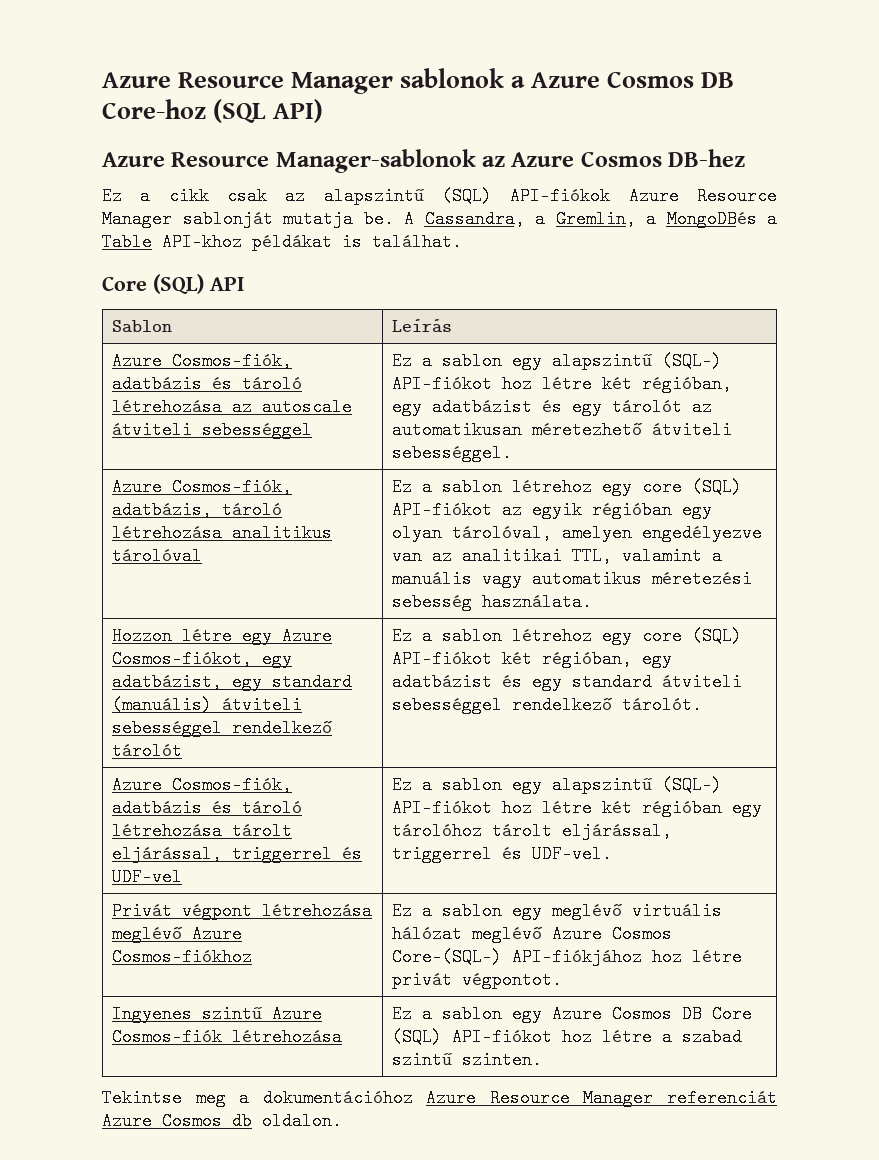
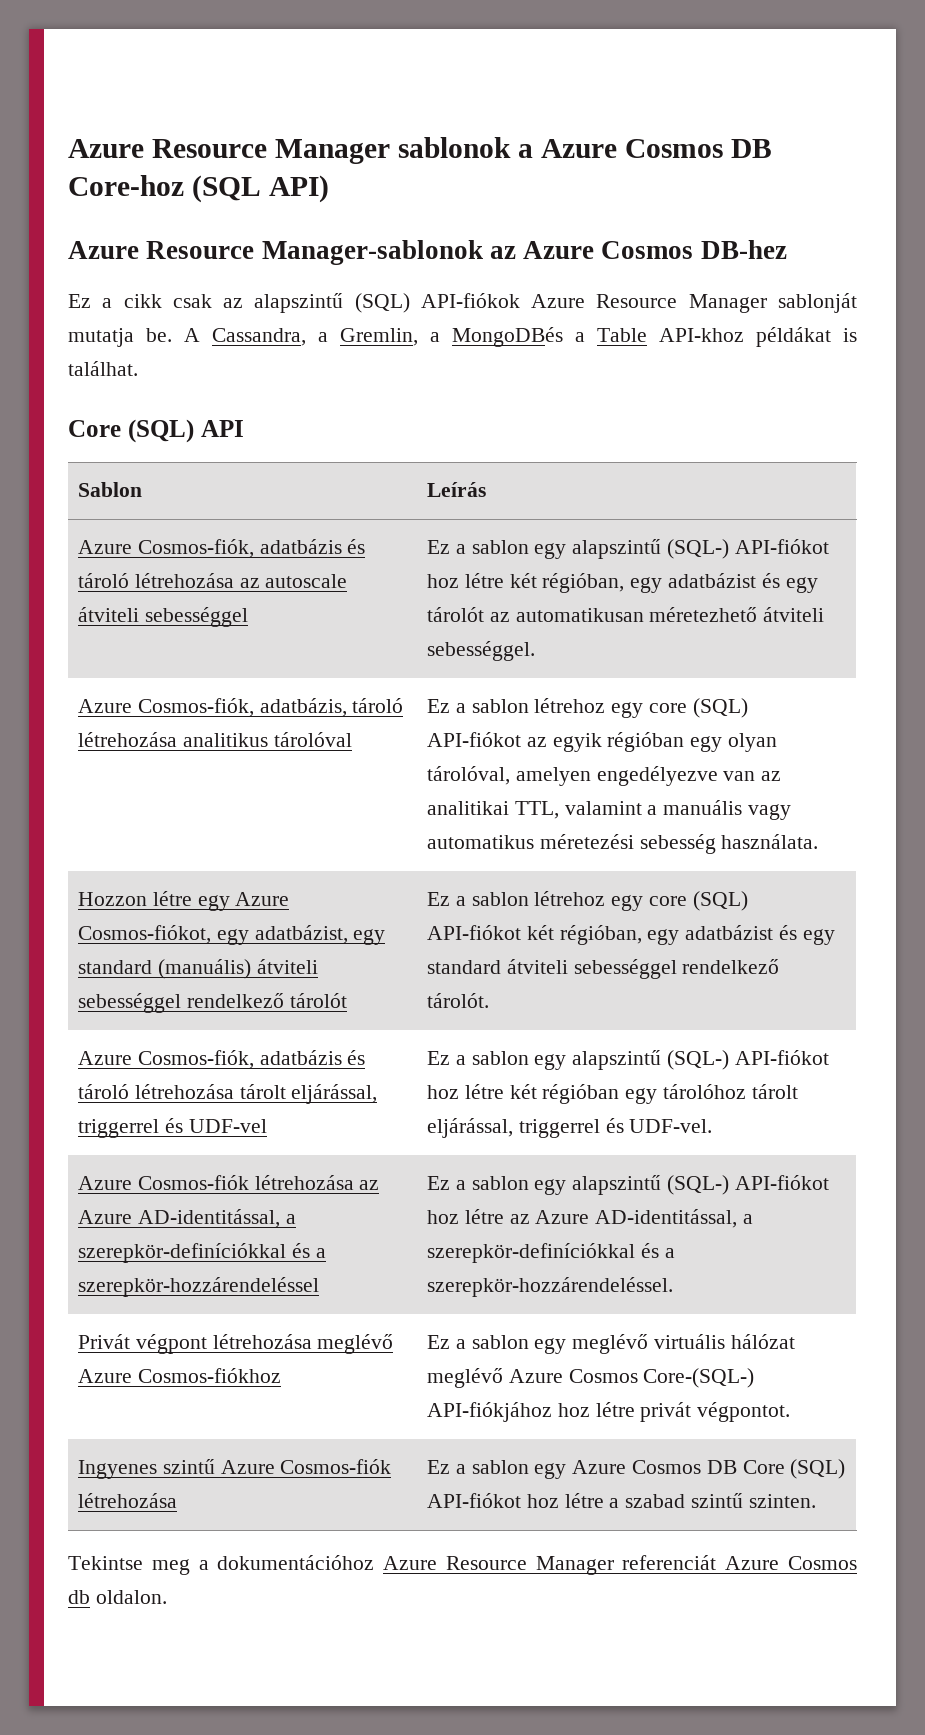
+ Azure Cosmos-fiók létrehozása az Azure AD-identitással, a szerepkör-definíciókkal és a szerepkör-hozzárendeléssel | Ez a sablon egy alapszintű (SQL-) API-fiókot hoz létre az Azure AD-identitással, a szerepkör-definíciókkal és a szerepkör-hozzárendeléssel.

